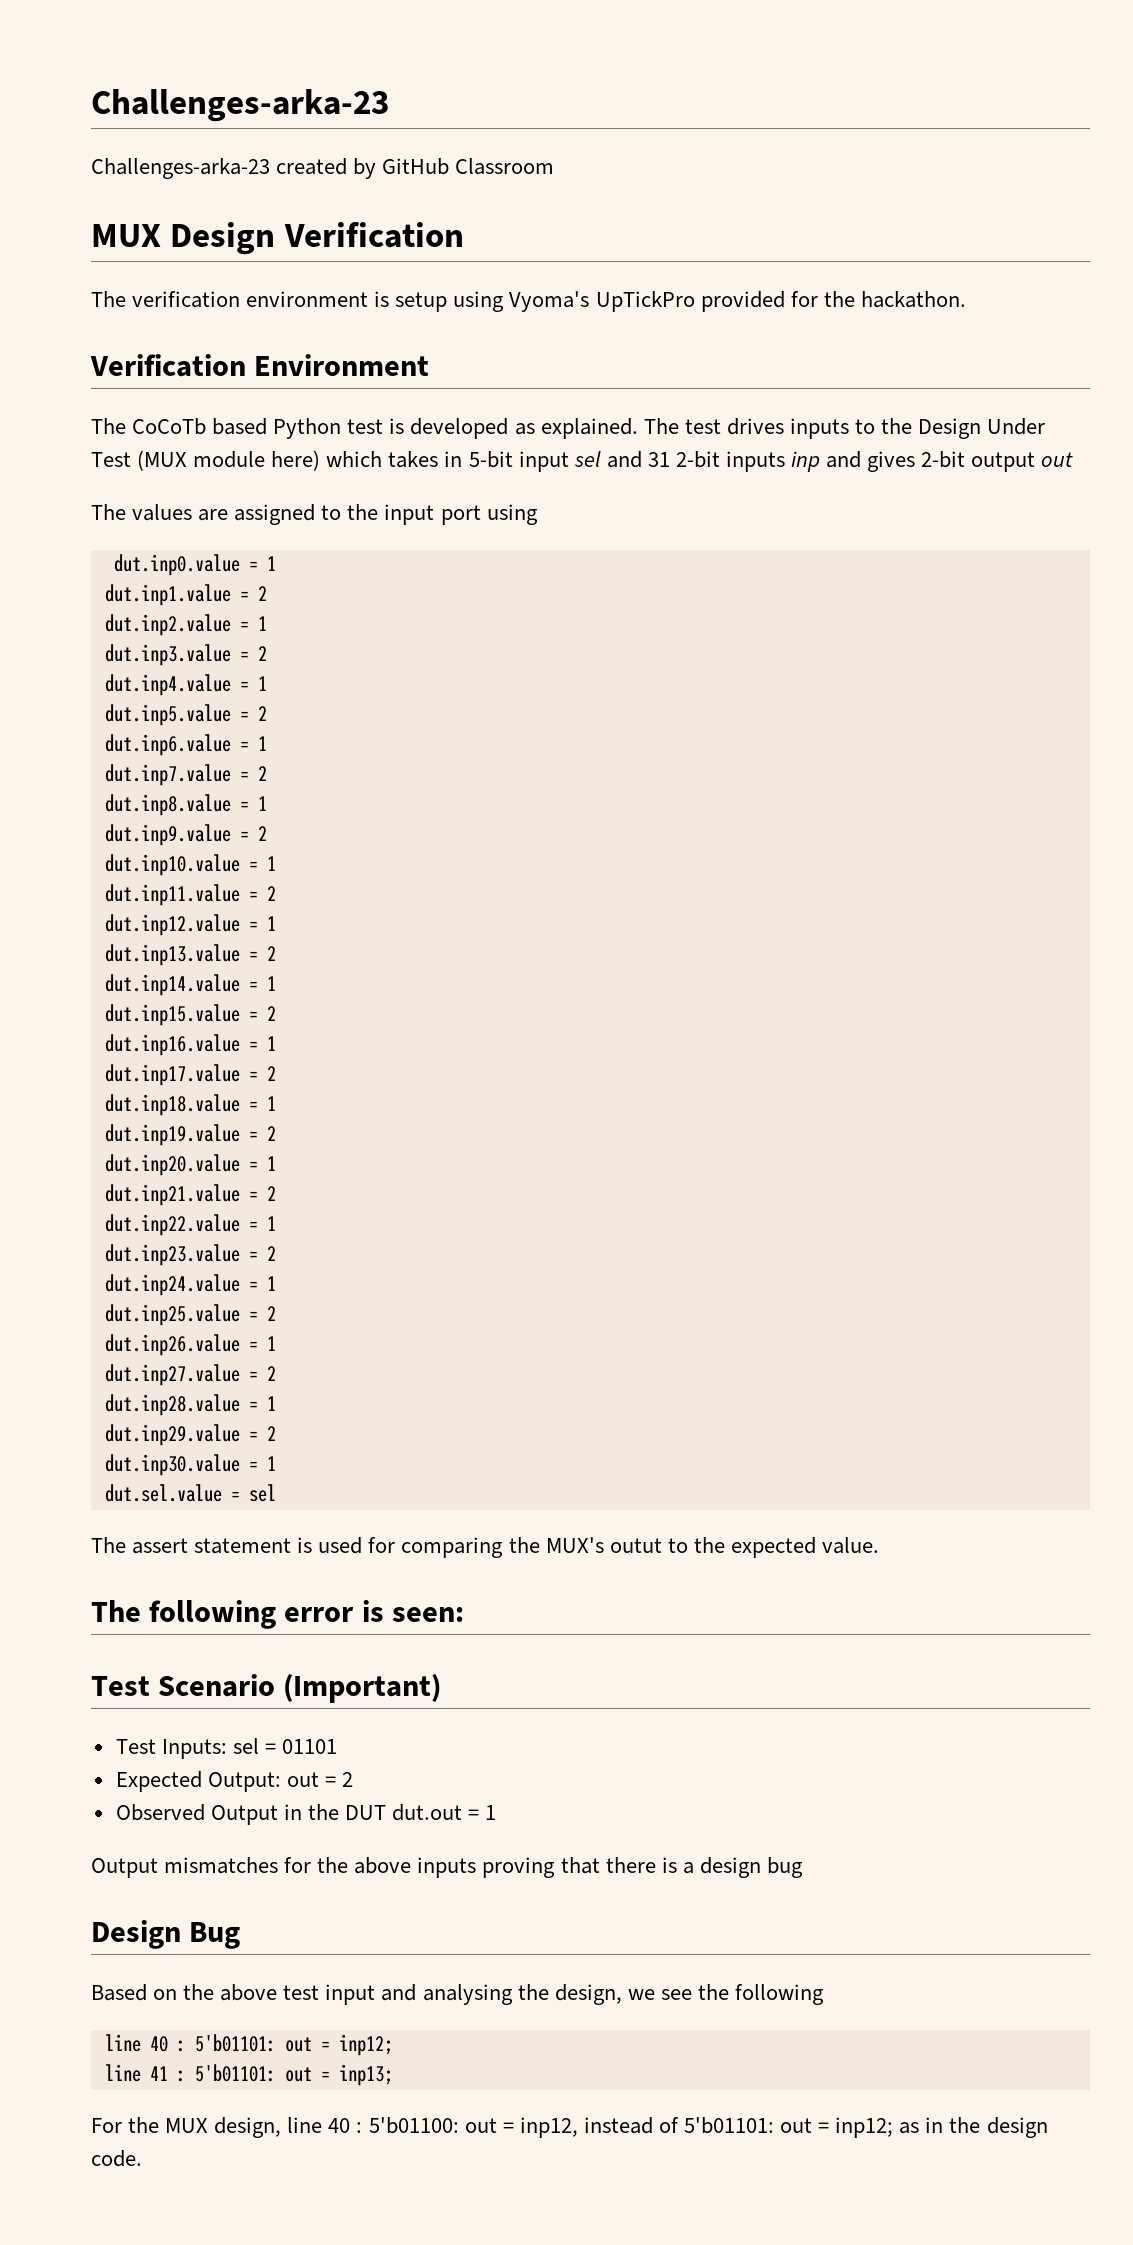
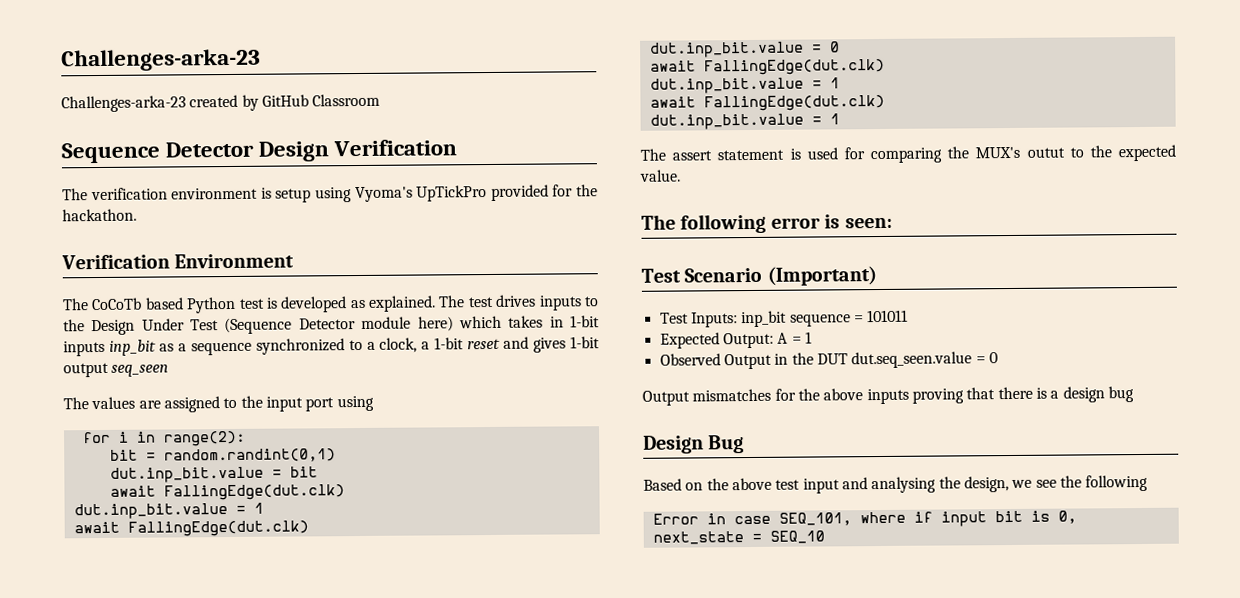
- MUX Design Verification
+ Sequence Detector Design Verification
- The test drives inputs to the Design Under Test (MUX module here) which takes in 5-bit input sel and 31 2-bit inputs inp and gives 2-bit output out
+ The test drives inputs to the Design Under Test (Sequence Detector module here) which takes in 1-bit inputs inp_bit as a sequence synchronized to a clock, a 1-bit reset and gives 1-bit output seq_seen
- dut.inp0.value = 1
- dut.inp1.value = 2
- dut.inp2.value = 1
- dut.inp3.value = 2
- dut.inp4.value = 1
- dut.inp5.value = 2
- dut.inp6.value = 1
- dut.inp7.value = 2
- dut.inp8.value = 1
- dut.inp9.value = 2
- dut.inp10.value = 1
- dut.inp11.value = 2
- dut.inp12.value = 1
- dut.inp13.value = 2
- dut.inp14.value = 1
- dut.inp15.value = 2
- dut.inp16.value = 1
- dut.inp17.value = 2
- dut.inp18.value = 1
- dut.inp19.value = 2
- dut.inp20.value = 1
- dut.inp21.value = 2
- dut.inp22.value = 1
- dut.inp23.value = 2
- dut.inp24.value = 1
- dut.inp25.value = 2
- dut.inp26.value = 1
- dut.inp27.value = 2
- dut.inp28.value = 1
- dut.inp29.value = 2
- dut.inp30.value = 1
- dut.sel.value = sel
+ for i in range(2):
+ bit = random.randint(0,1)
+ dut.inp_bit.value = bit
+ await FallingEdge(dut.clk)
+ dut.inp_bit.value = 1
+ await FallingEdge(dut.clk)
+ dut.inp_bit.value = 0
+ await FallingEdge(dut.clk)
+ dut.inp_bit.value = 1
+ await FallingEdge(dut.clk)
+ dut.inp_bit.value = 1
- Test Inputs: sel = 01101
+ Test Inputs: inp_bit sequence = 101011
- Expected Output: out = 2
+ Expected Output: A = 1
- Observed Output in the DUT dut.out = 1
+ Observed Output in the DUT dut.seq_seen.value = 0
- line 40 : 5'b01101: out = inp12;
- line 41 : 5'b01101: out = inp13;
- For the MUX design, line 40 : 5'b01100: out = inp12, instead of 5'b01101: out = inp12; as in the design code.
+ Error in case SEQ_101, where if input bit is 0, next_state = SEQ_10

